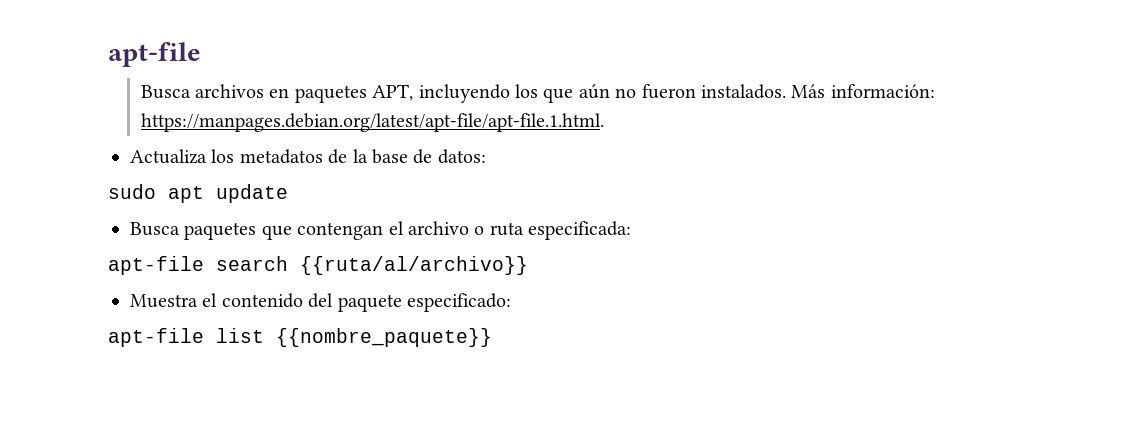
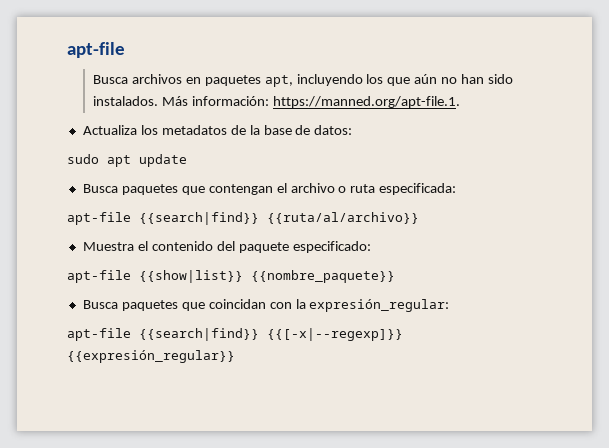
- Busca archivos en paquetes APT, incluyendo los que aún no fueron instalados.
+ Busca archivos en paquetes apt, incluyendo los que aún no han sido instalados.
- Más información: https://manpages.debian.org/latest/apt-file/apt-file.1.html.
+ Más información: https://manned.org/apt-file.1.
- apt-file search {{ruta/al/archivo}}
+ apt-file {{search|find}} {{ruta/al/archivo}}
- apt-file list {{nombre_paquete}}
+ apt-file {{show|list}} {{nombre_paquete}}
+ Busca paquetes que coincidan con la expresión_regular:
+ apt-file {{search|find}} {{[-x|--regexp]}} {{expresión_regular}}

